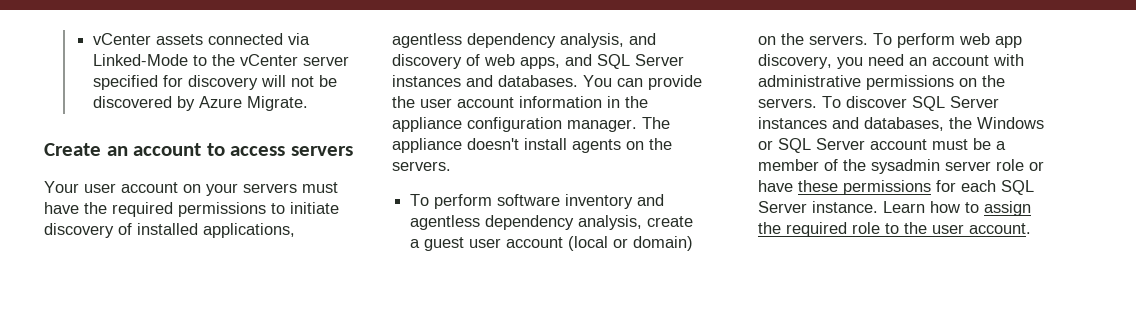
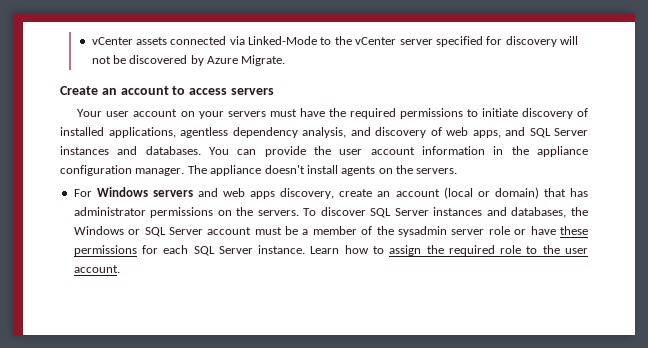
- To perform software inventory and agentless dependency analysis, create a guest user account (local or domain) on the servers. To perform web app discovery, you need an account with administrative permissions on the servers.
+ For Windows servers and web apps discovery, create an account (local or domain) that has administrator permissions on the servers.

